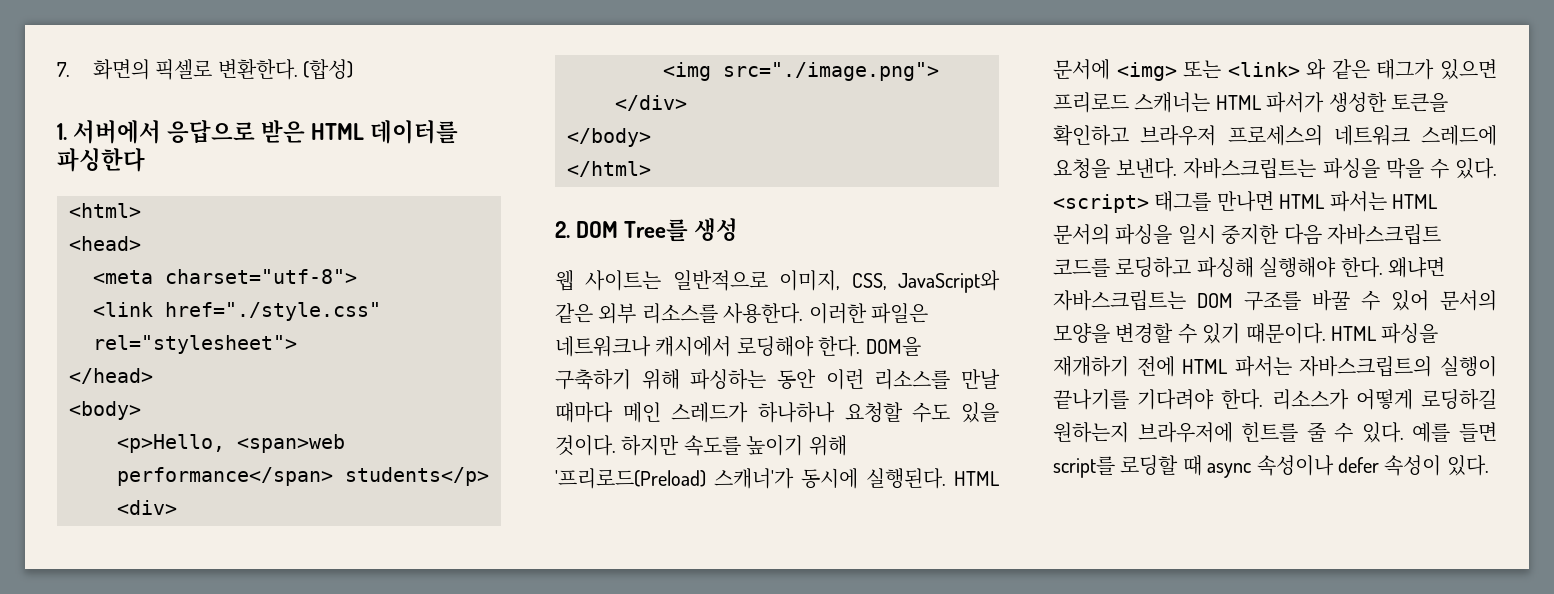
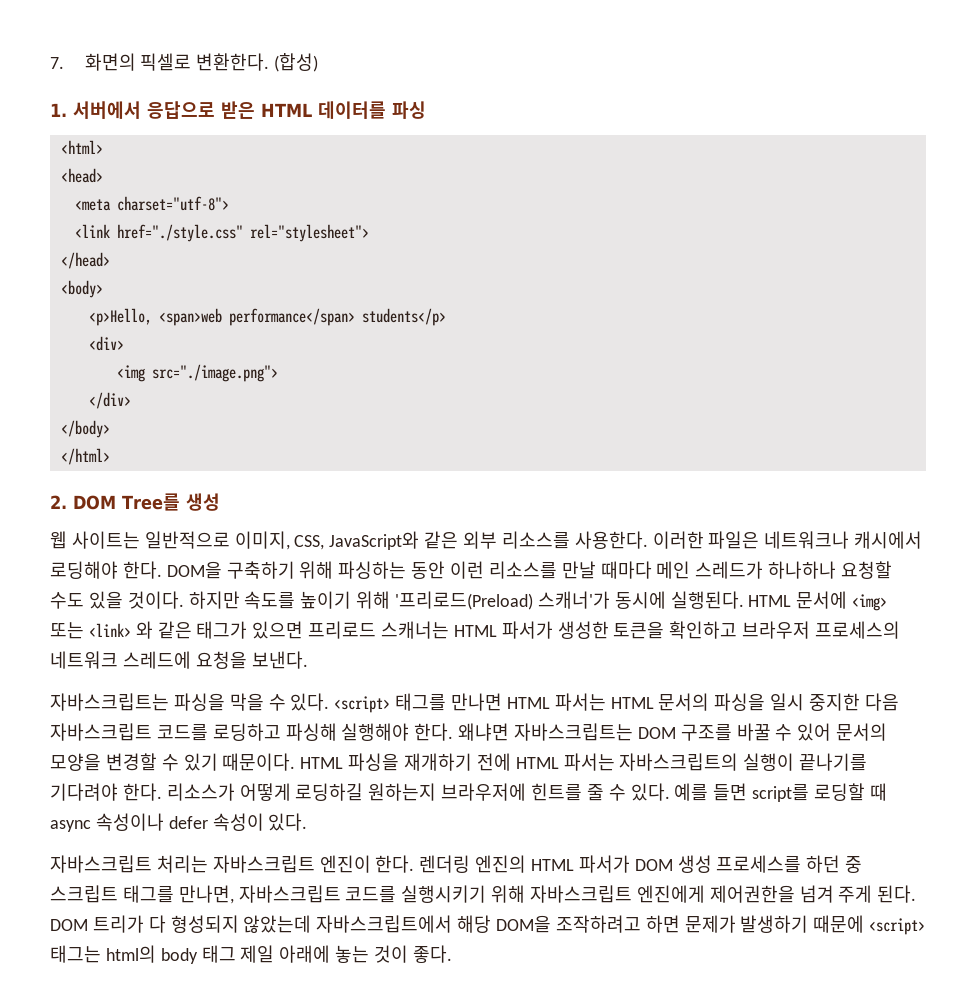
- 1. 서버에서 응답으로 받은 HTML 데이터를 파싱한다
+ 1. 서버에서 응답으로 받은 HTML 데이터를 파싱
- HTML 문서에 <img> 또는 <link> 와 같은 태그가 있으면 프리로드 스캐너는 HTML 파서가 생성한 토큰을 확인하고 브라우저 프로세스의 네트워크 스레드에 요청을 보낸다. 자바스크립트는 파싱을 막을 수 있다.
+ HTML 문서에 <img> 또는 <link> 와 같은 태그가 있으면 프리로드 스캐너는 HTML 파서가 생성한 토큰을 확인하고 브라우저 프로세스의 네트워크 스레드에 요청을 보낸다.
+ 자바스크립트는 파싱을 막을 수 있다.
+ 자바스크립트 처리는 자바스크립트 엔진이 한다. 렌더링 엔진의 HTML 파서가 DOM 생성 프로세스를 하던 중 스크립트 태그를 만나면, 자바스크립트 코드를 실행시키기 위해 자바스크립트 엔진에게 제어권한을 넘겨 주게 된다. DOM 트리가 다 형성되지 않았는데 자바스크립트에서 해당 DOM을 조작하려고 하면 문제가 발생하기 때문에 <script> 태그는 html의 body 태그 제일 아래에 놓는 것이 좋다.

